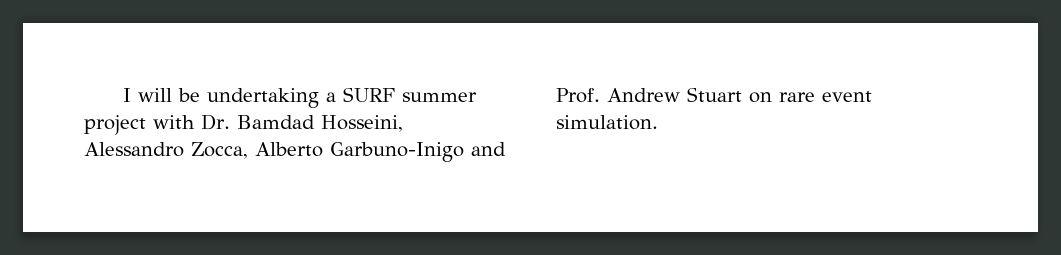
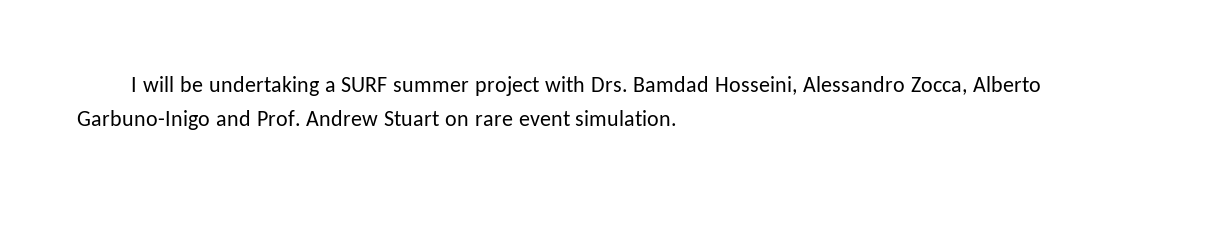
- I will be undertaking a SURF summer project with Dr. Bamdad Hosseini, Alessandro Zocca, Alberto Garbuno-Inigo and Prof. Andrew Stuart on rare event simulation.
+ I will be undertaking a SURF summer project with Drs. Bamdad Hosseini, Alessandro Zocca, Alberto Garbuno-Inigo and Prof. Andrew Stuart on rare event simulation.

